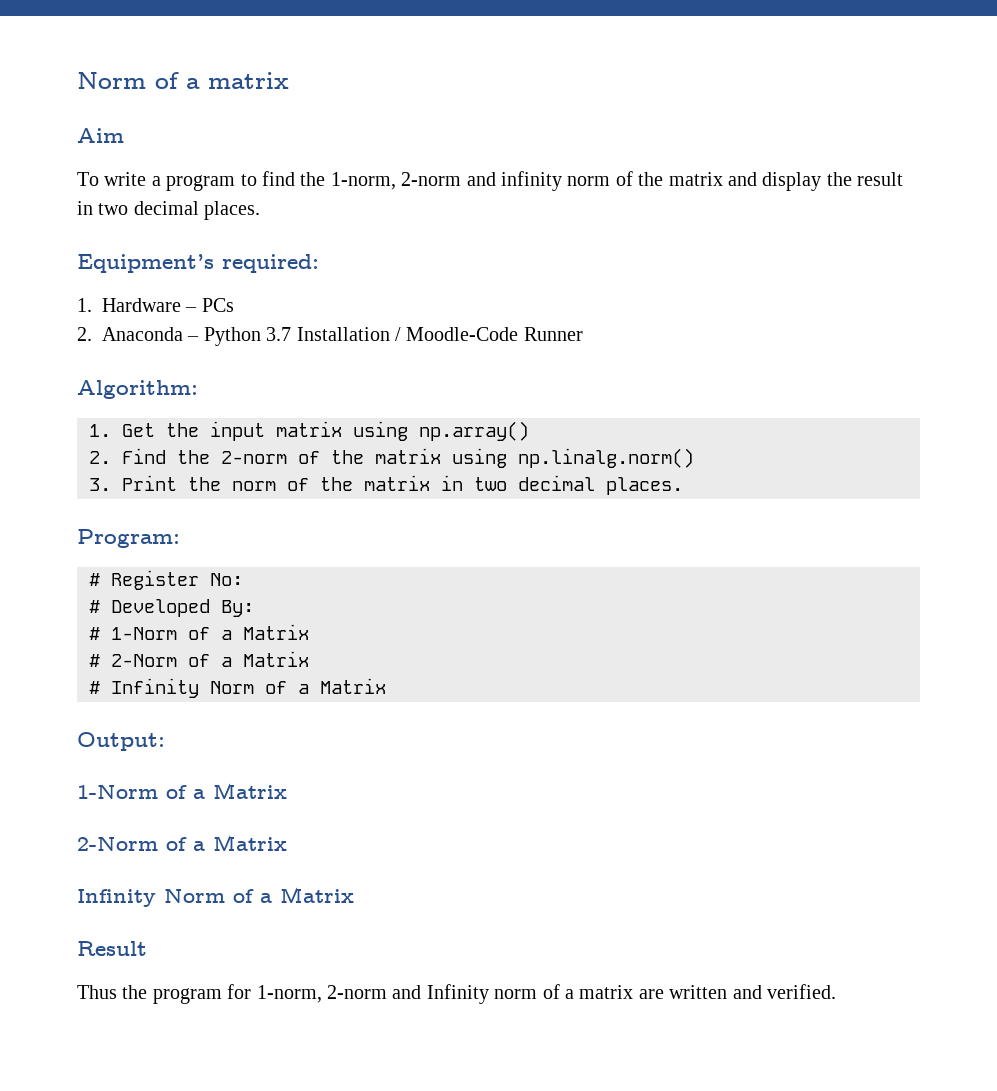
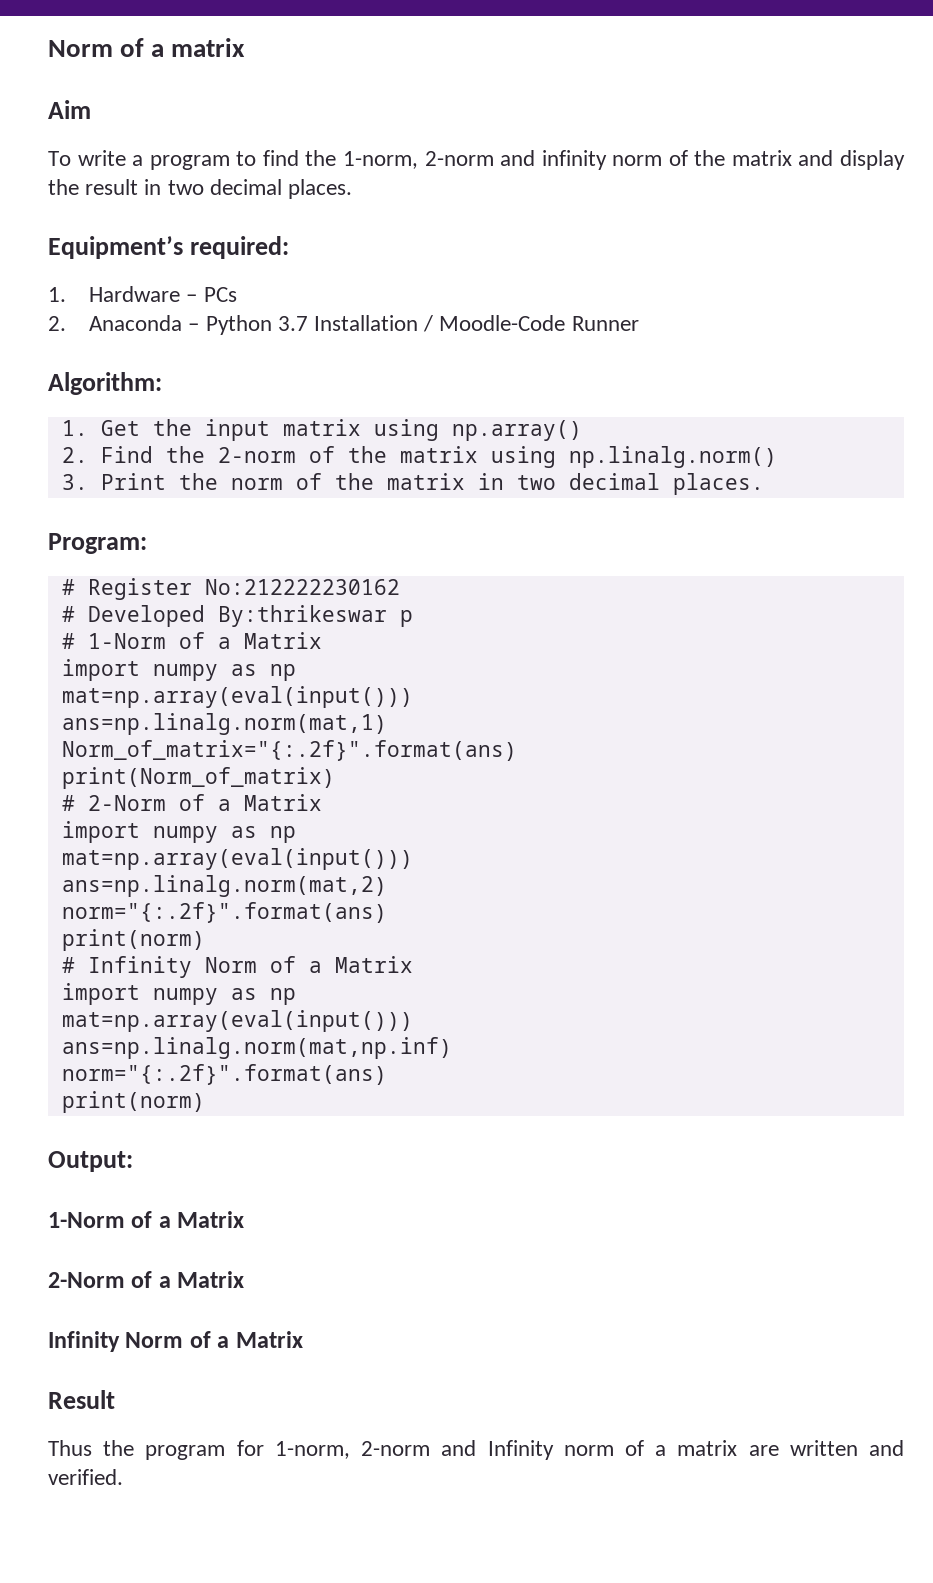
- # Register No:
+ # Register No:212222230162
- # Developed By:
+ # Developed By:thrikeswar p
  # 1-Norm of a Matrix
+ import numpy as np
+ mat=np.array(eval(input()))
+ ans=np.linalg.norm(mat,1)
+ Norm_of_matrix="{:.2f}".format(ans)
+ print(Norm_of_matrix)
  # 2-Norm of a Matrix
+ import numpy as np
+ mat=np.array(eval(input()))
+ ans=np.linalg.norm(mat,2)
+ norm="{:.2f}".format(ans)
+ print(norm)
  # Infinity Norm of a Matrix
+ import numpy as np
+ mat=np.array(eval(input()))
+ ans=np.linalg.norm(mat,np.inf)
+ norm="{:.2f}".format(ans)
+ print(norm)

